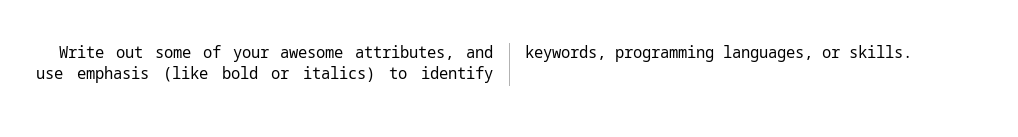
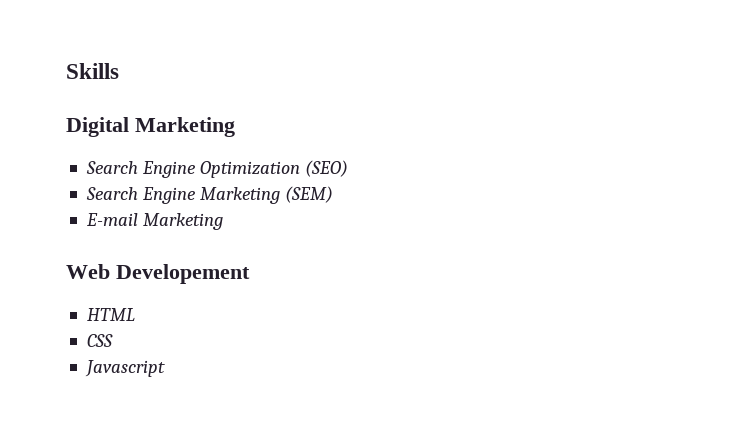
- Write out some of your awesome attributes, and use emphasis (like bold or italics) to identify keywords, programming languages, or skills.
+ Skills
+ Digital Marketing
+ Search Engine Optimization (SEO)
+ Search Engine Marketing (SEM)
+ E-mail Marketing
+ Web Developement
+ HTML
+ CSS
+ Javascript

